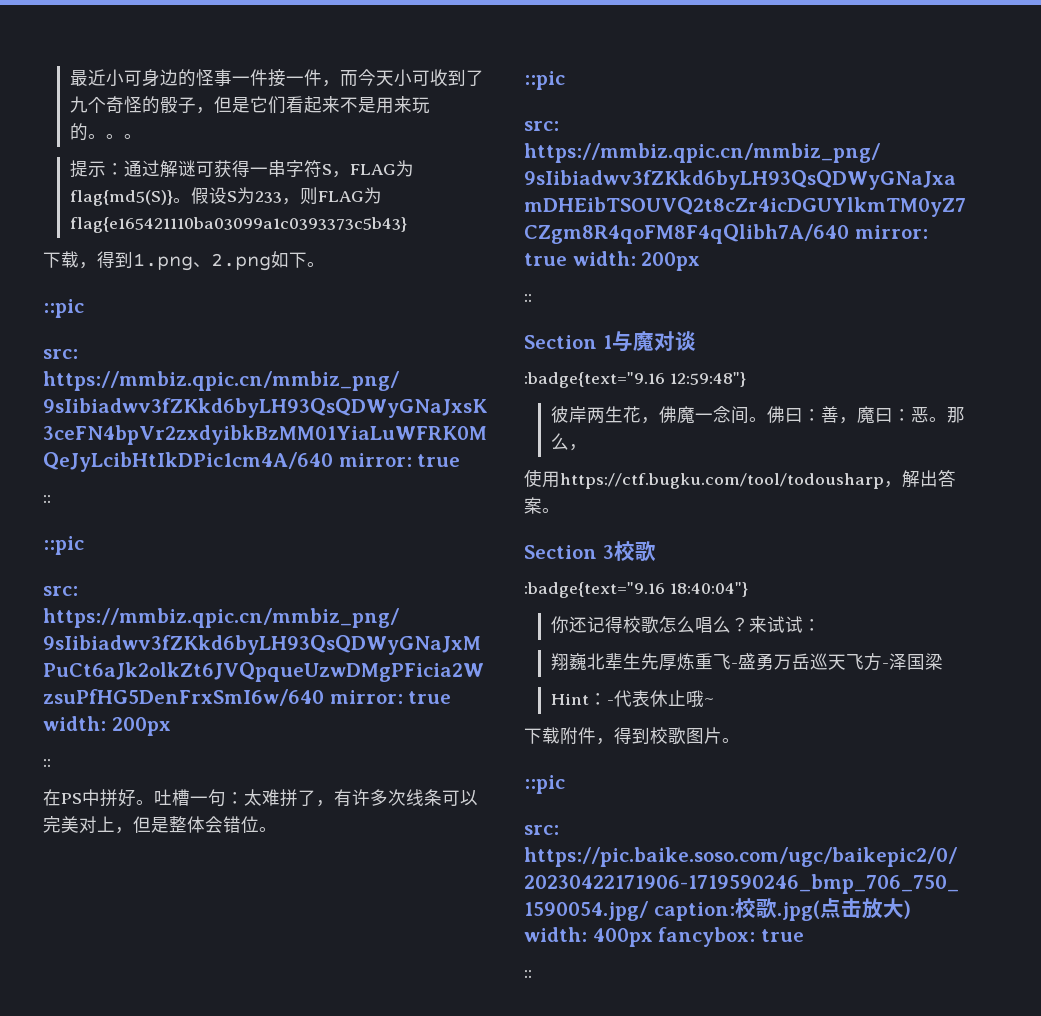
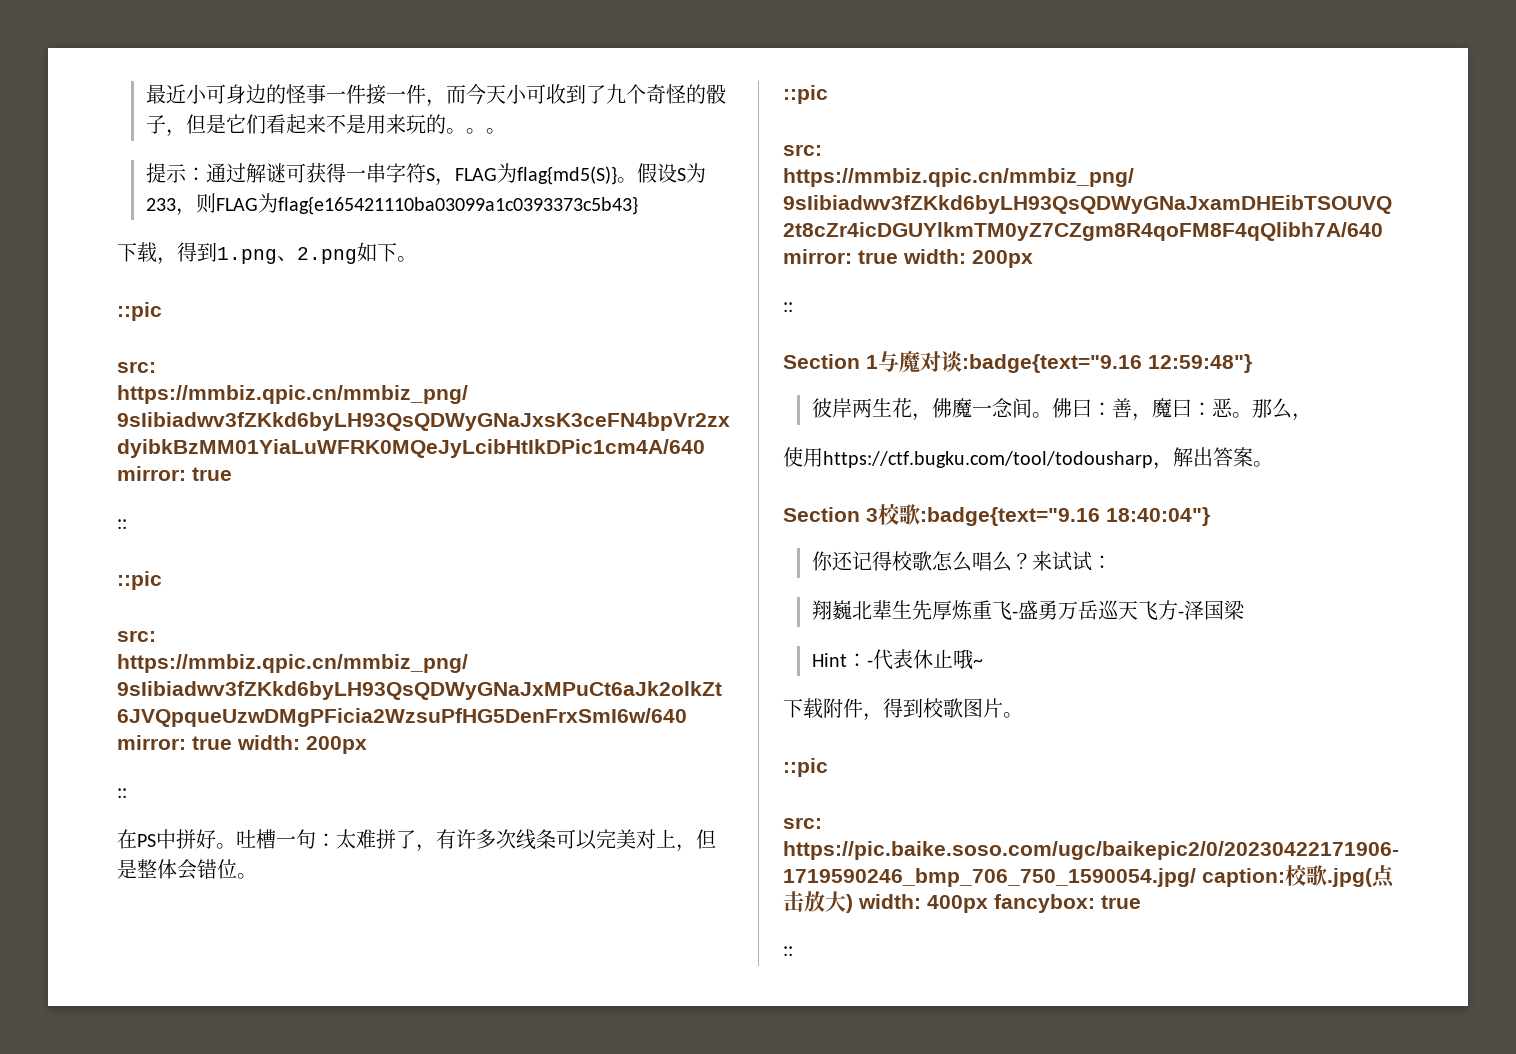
- Section 1与魔对谈
- :badge{text="9.16 12:59:48"}
+ Section 1与魔对谈:badge{text="9.16 12:59:48"}
- Section 3校歌
- :badge{text="9.16 18:40:04"}
+ Section 3校歌:badge{text="9.16 18:40:04"}

